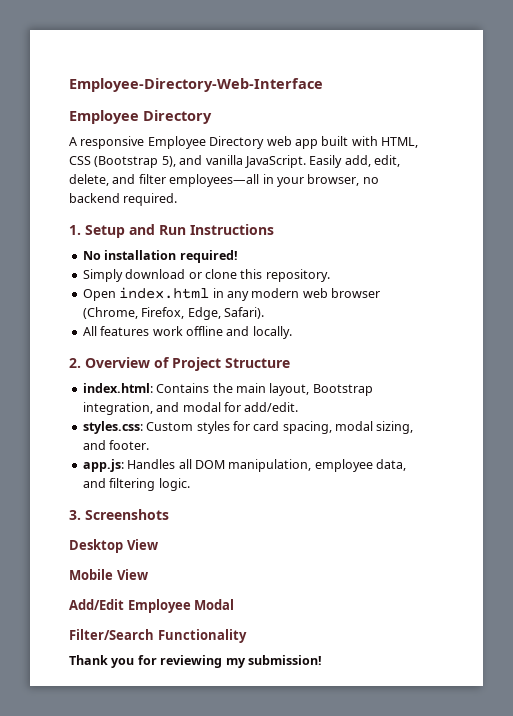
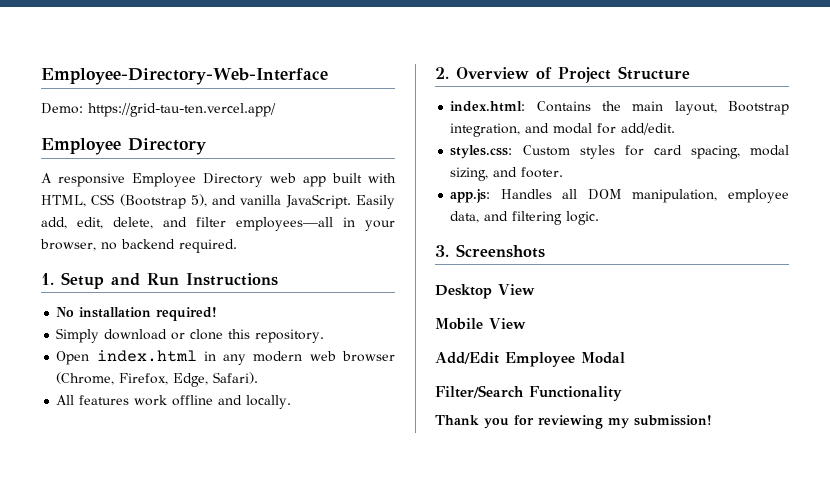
+ Demo: https://grid-tau-ten.vercel.app/

